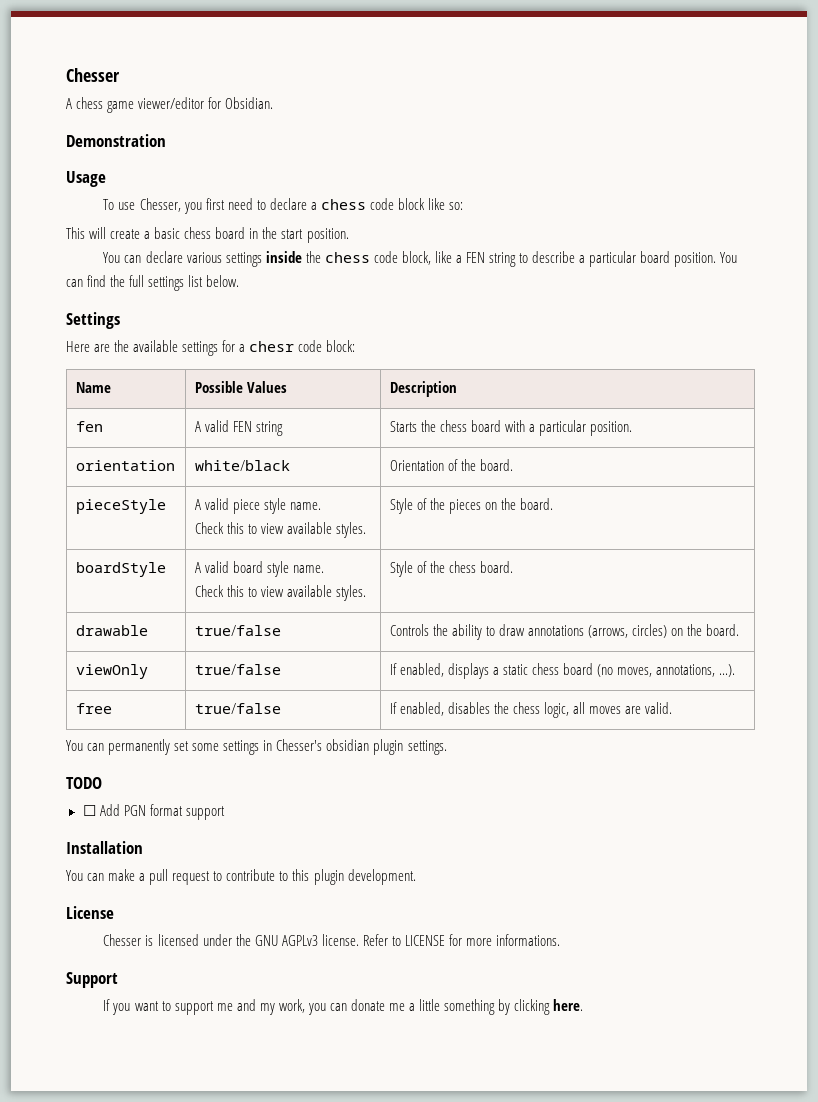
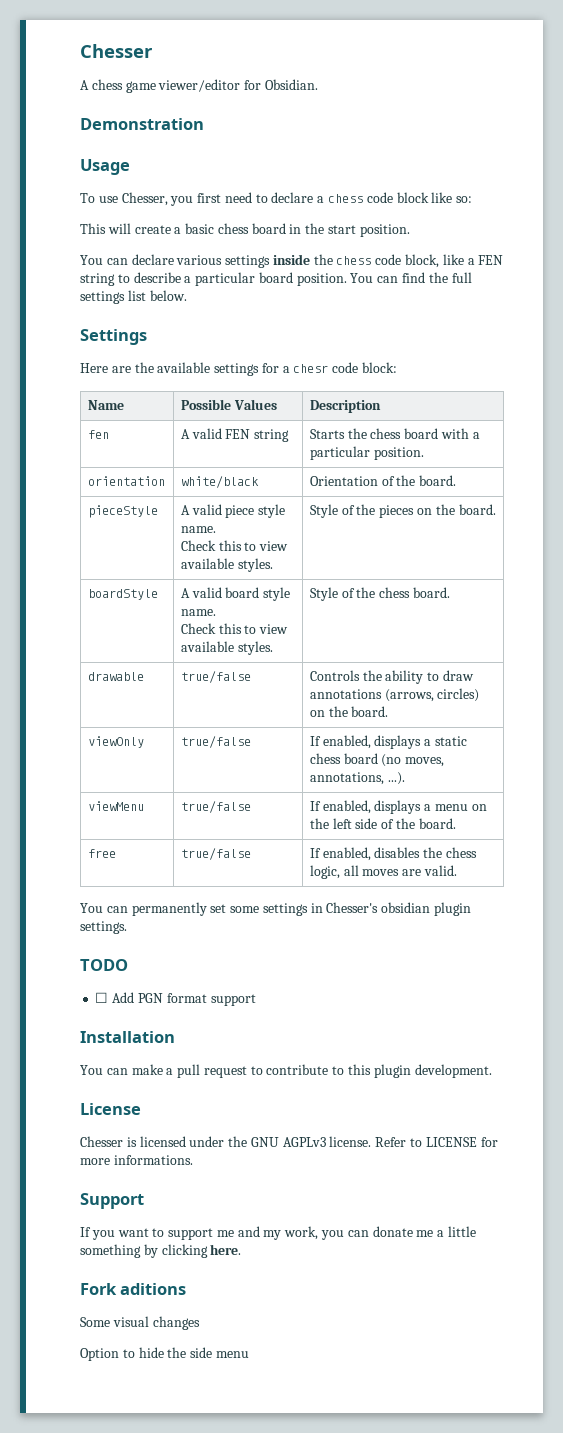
+ viewMenu | true/false | If enabled, displays a menu on the left side of the board.
+ Fork aditions
+ Some visual changes
+ Option to hide the side menu

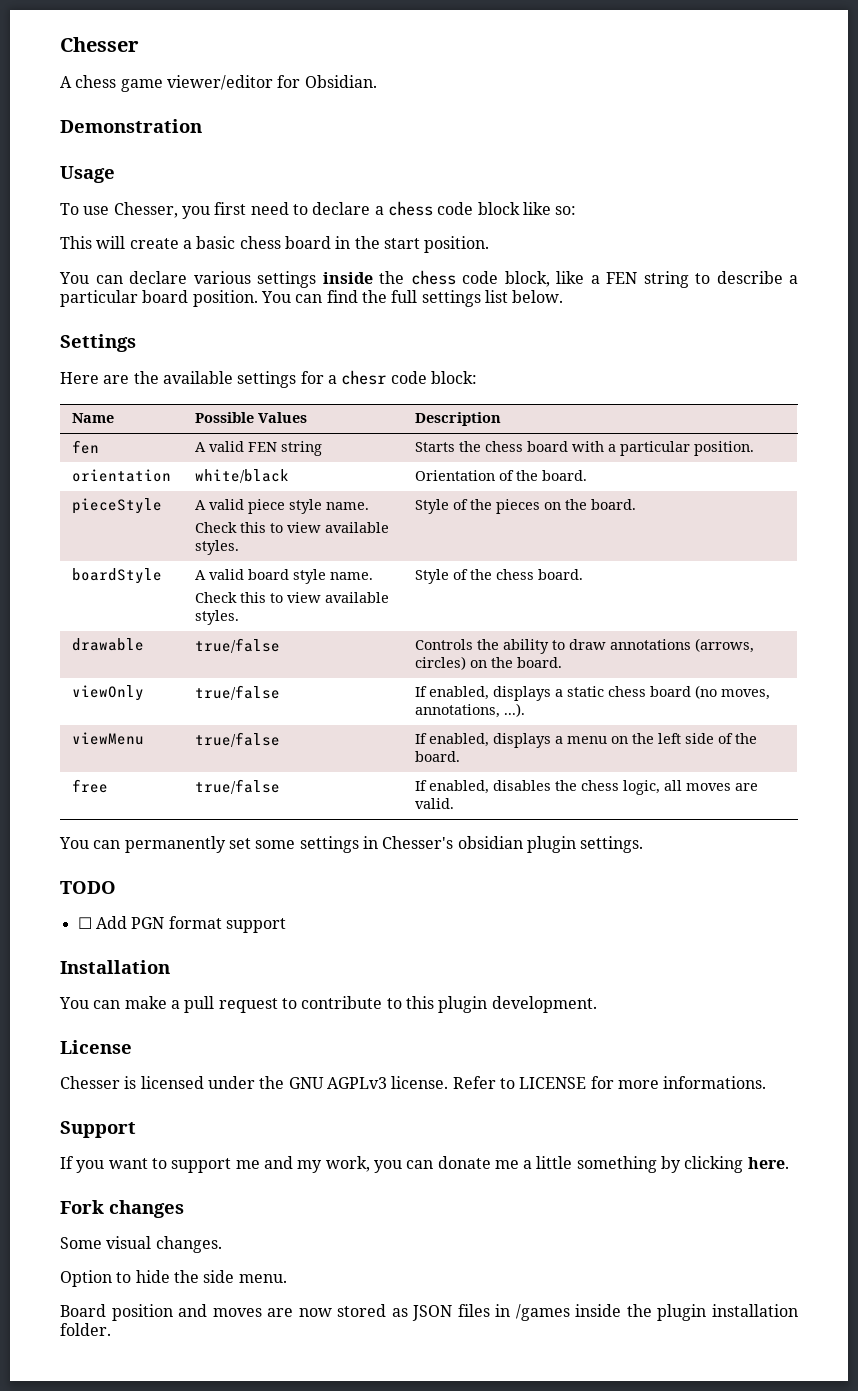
- Fork aditions
+ Fork changes
- Some visual changes
+ Some visual changes.
- Option to hide the side menu
+ Option to hide the side menu.
+ Board position and moves are now stored as JSON files in /games inside the plugin installation folder.

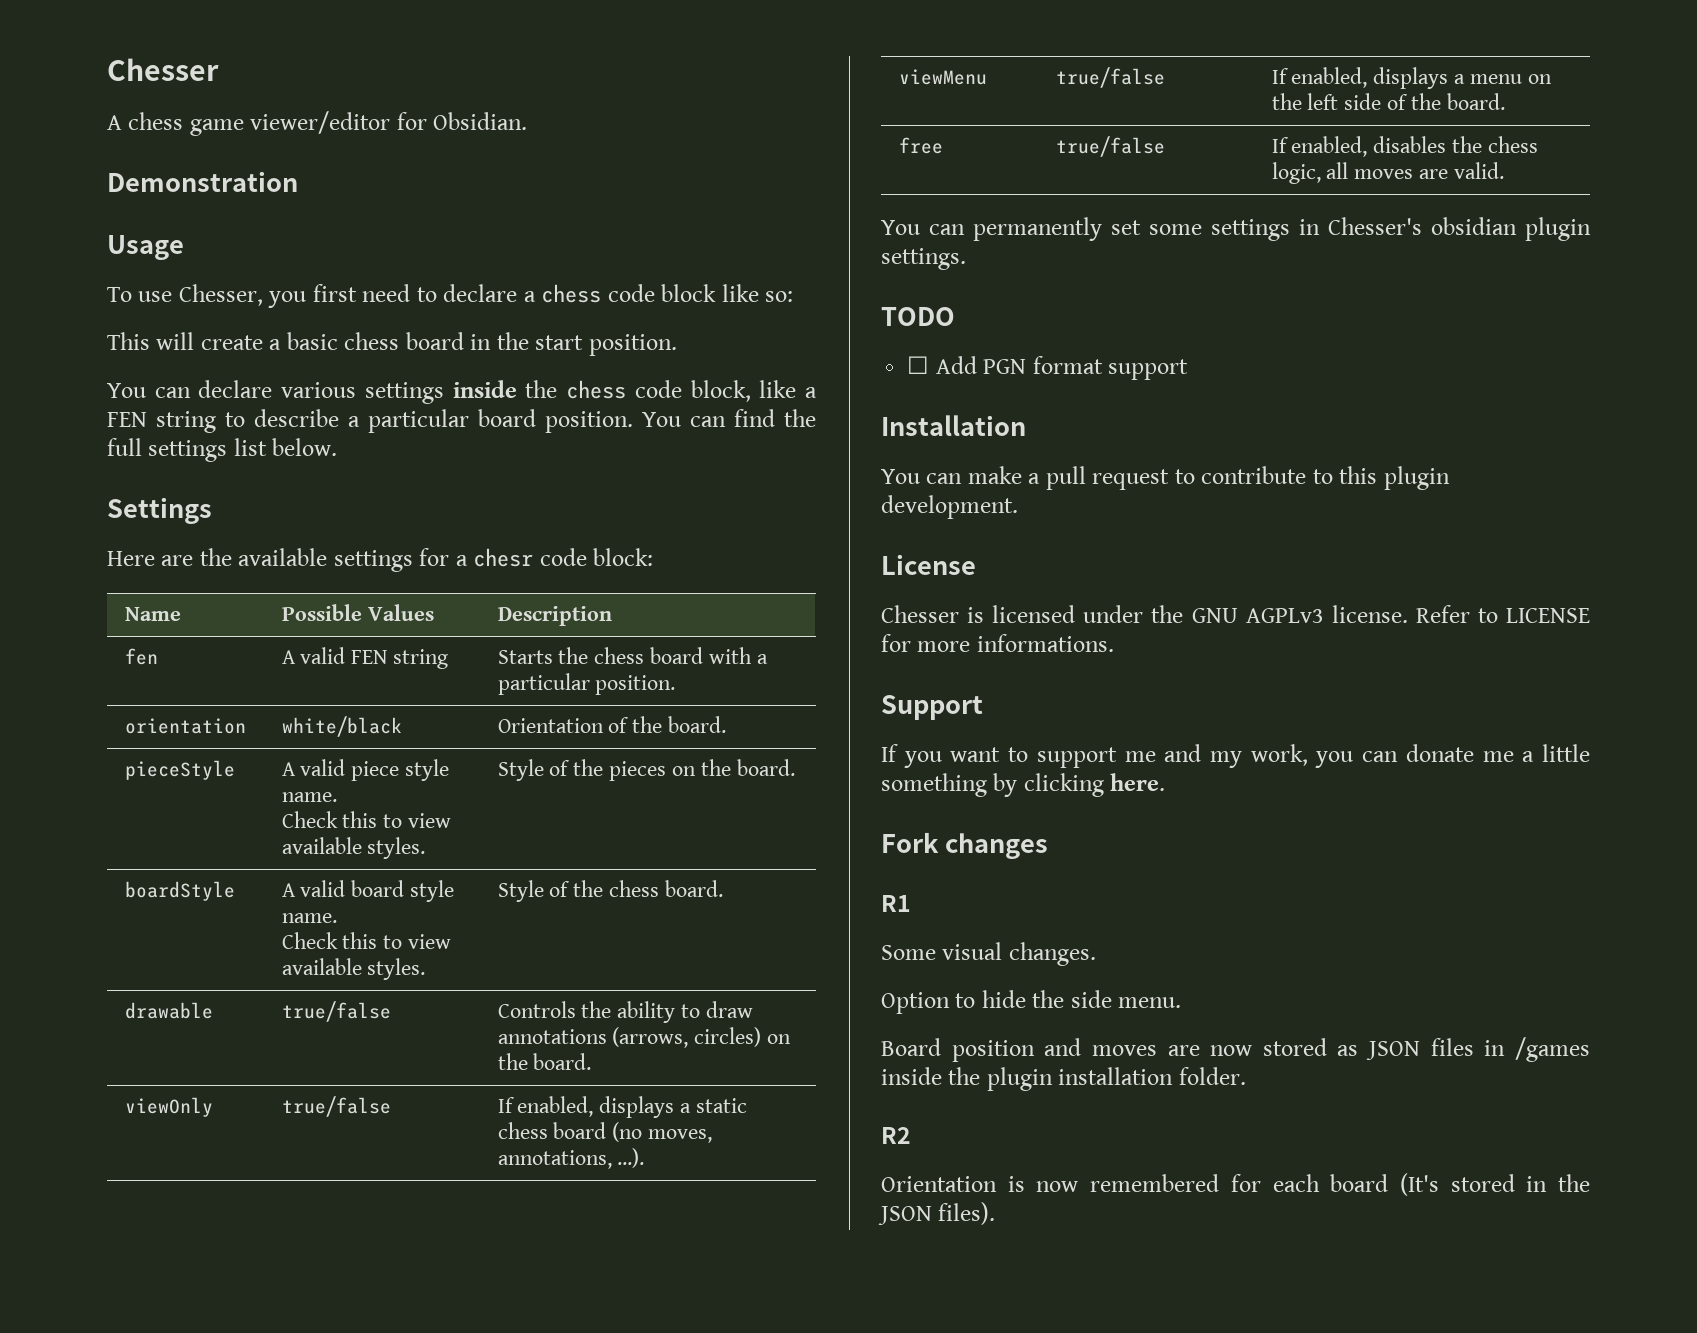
+ R1
+ R2
+ Orientation is now remembered for each board (It's stored in the JSON files).

